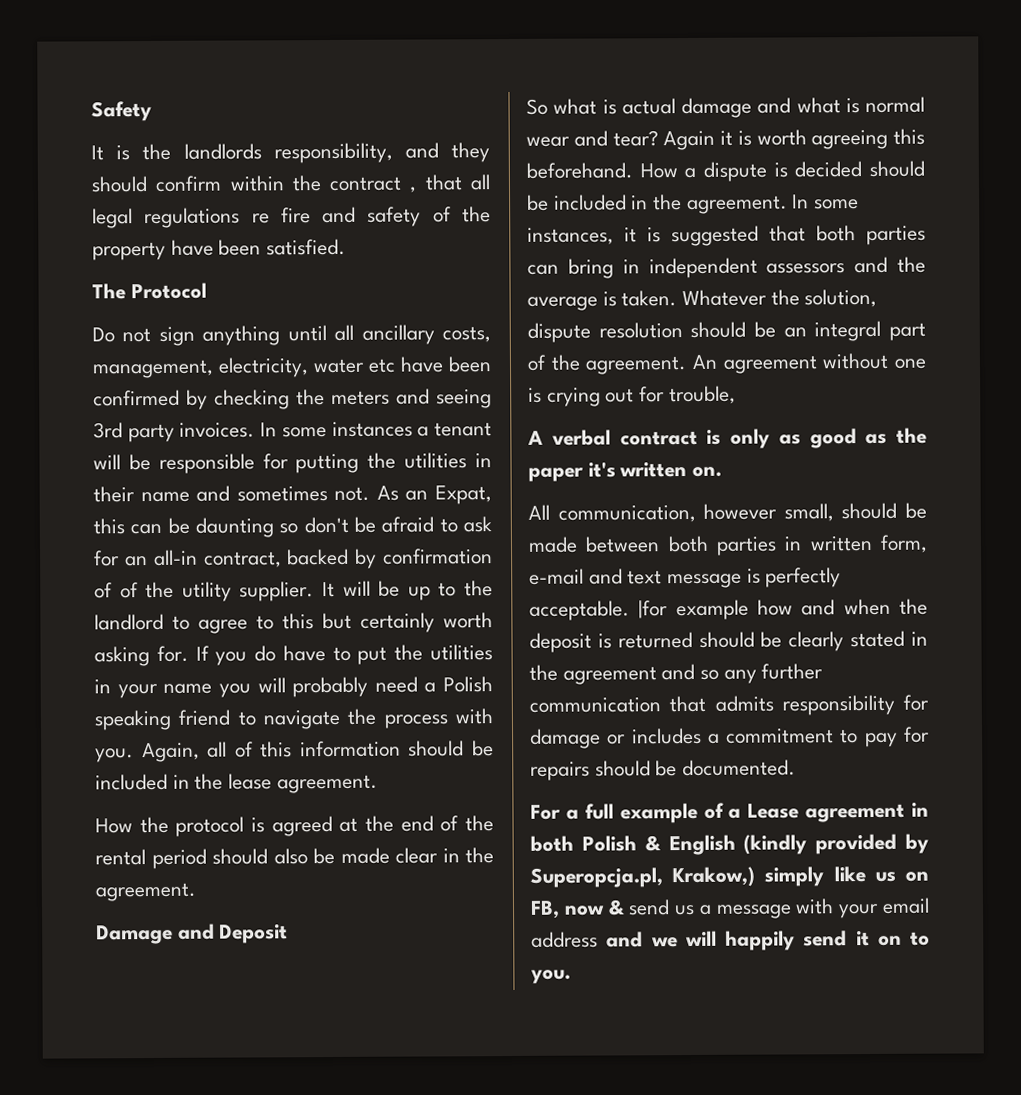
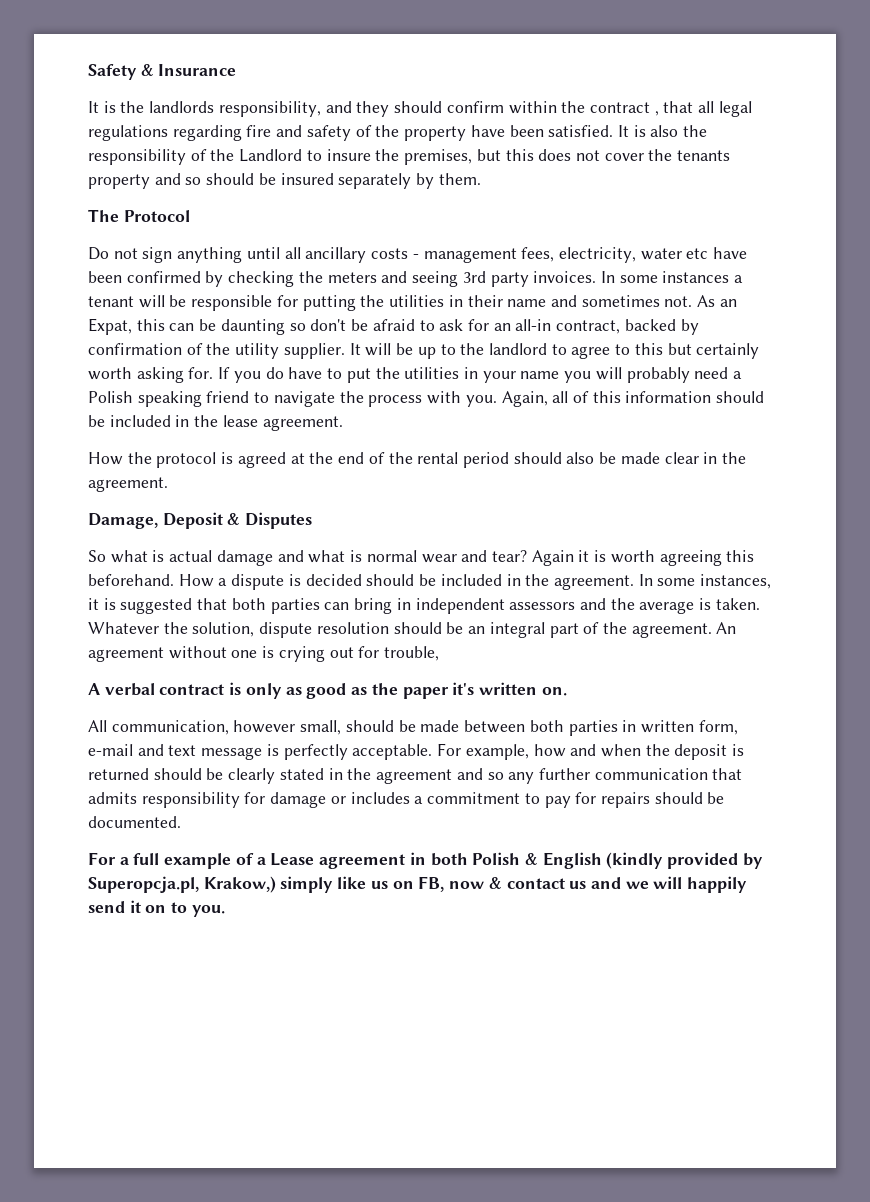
- Safety
+ Safety & Insurance
- It is the landlords responsibility, and they should confirm within the contract , that all legal regulations re fire and safety of the property have been satisfied.
+ It is the landlords responsibility, and they should confirm within the contract , that all legal regulations regarding fire and safety of the property have been satisfied. It is also the responsibility of the Landlord to insure the premises, but this does not cover the tenants property and so should be insured separately by them.
- Do not sign anything until all ancillary costs, management, electricity, water etc have been confirmed by checking the meters and seeing 3rd party invoices.
+ Do not sign anything until all ancillary costs - management fees, electricity, water etc have been confirmed by checking the meters and seeing 3rd party invoices.
- As an Expat, this can be daunting so don't be afraid to ask for an all-in contract, backed by confirmation of of the utility supplier.
+ As an Expat, this can be daunting so don't be afraid to ask for an all-in contract, backed by confirmation of the utility supplier.
- Damage and Deposit
+ Damage, Deposit & Disputes
- |for example how and when the deposit is returned should be clearly stated in the agreement and so any further communication that admits responsibility for damage or includes a commitment to pay for repairs should be documented.
+ For example, how and when the deposit is returned should be clearly stated in the agreement and so any further communication that admits responsibility for damage or includes a commitment to pay for repairs should be documented.
- For a full example of a Lease agreement in both Polish & English (kindly provided by Superopcja.pl, Krakow,) simply like us on FB, now & send us a message with your email address and we will happily send it on to you.
+ For a full example of a Lease agreement in both Polish & English (kindly provided by Superopcja.pl, Krakow,) simply like us on FB, now & contact us and we will happily send it on to you.

